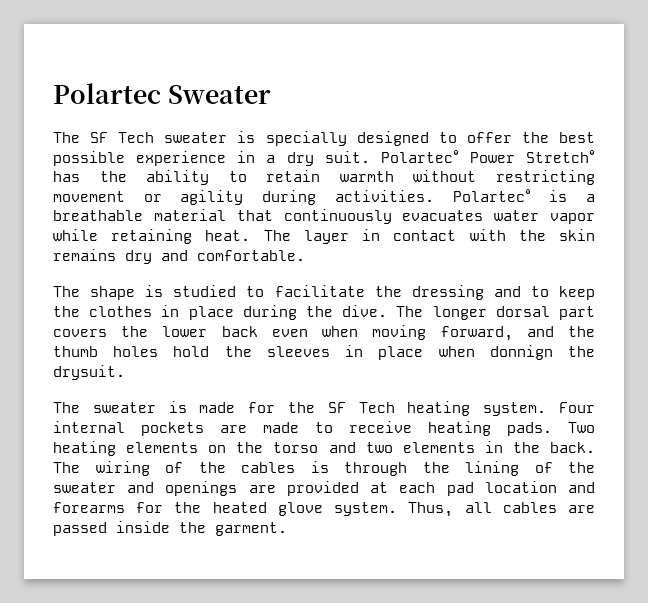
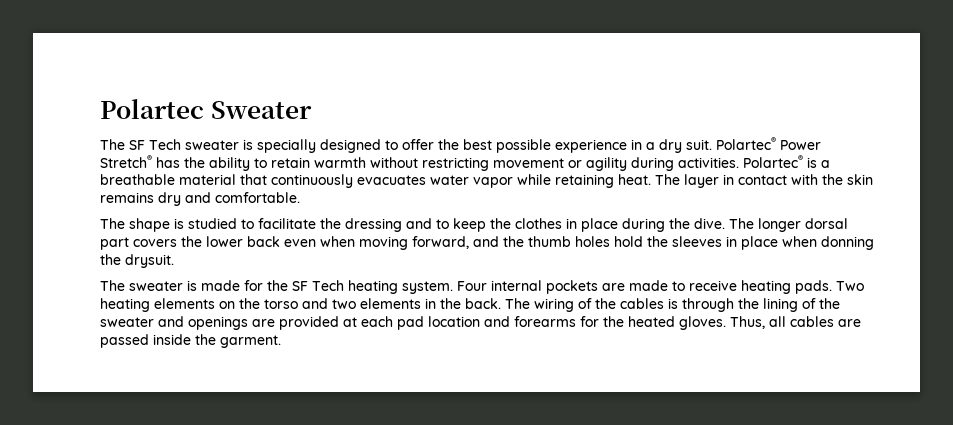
- The longer dorsal part covers the lower back even when moving forward, and the thumb holes hold the sleeves in place when donnign the drysuit.
+ The longer dorsal part covers the lower back even when moving forward, and the thumb holes hold the sleeves in place when donning the drysuit.
- The wiring of the cables is through the lining of the sweater and openings are provided at each pad location and forearms for the heated glove system.
+ The wiring of the cables is through the lining of the sweater and openings are provided at each pad location and forearms for the heated gloves.

